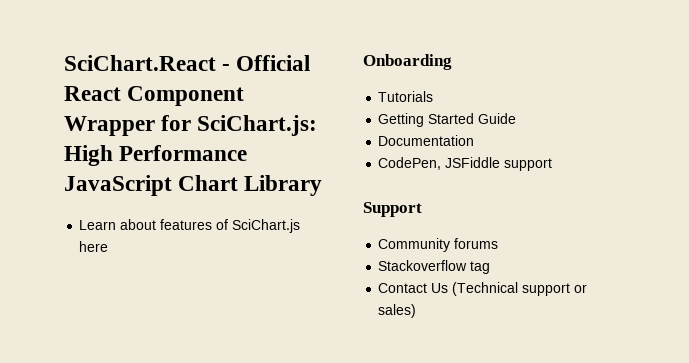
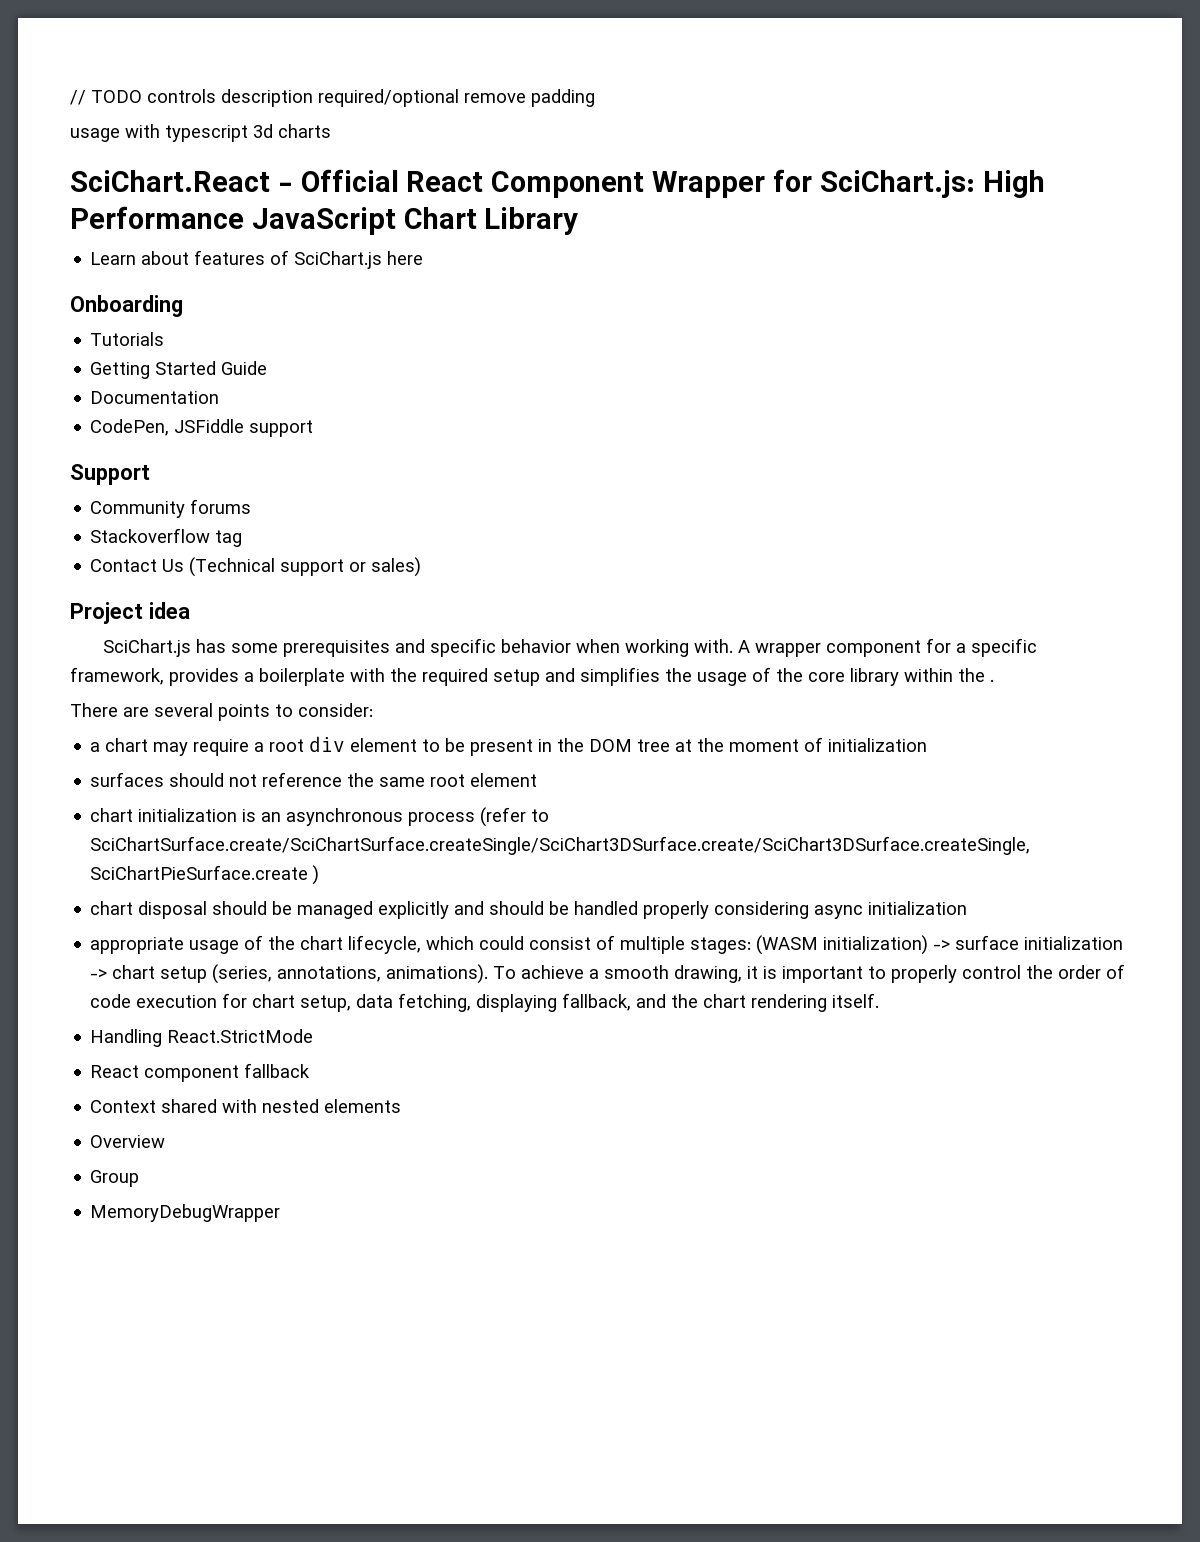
+ // TODO controls description required/optional remove padding
+ usage with typescript 3d charts
+ Project idea
+ SciChart.js has some prerequisites and specific behavior when working with. A wrapper component for a specific framework, provides a boilerplate with the required setup and simplifies the usage of the core library within the .
+ There are several points to consider:
+ a chart may require a root div element to be present in the DOM tree at the moment of initialization
+ surfaces should not reference the same root element
+ chart initialization is an asynchronous process (refer to SciChartSurface.create/SciChartSurface.createSingle/SciChart3DSurface.create/SciChart3DSurface.createSingle, SciChartPieSurface.create )
+ chart disposal should be managed explicitly and should be handled properly considering async initialization
+ appropriate usage of the chart lifecycle, which could consist of multiple stages: (WASM initialization) -> surface initialization -> chart setup (series, annotations, animations). To achieve a smooth drawing, it is important to properly control the order of code execution for chart setup, data fetching, displaying fallback, and the chart rendering itself.
+ Handling React.StrictMode
+ React component fallback
+ Context shared with nested elements
+ Overview
+ Group
+ MemoryDebugWrapper

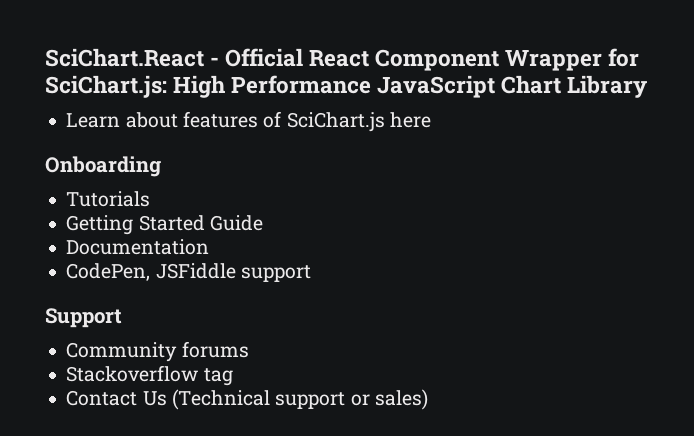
- // TODO controls description required/optional remove padding
- usage with typescript 3d charts
- Project idea
- SciChart.js has some prerequisites and specific behavior when working with. A wrapper component for a specific framework, provides a boilerplate with the required setup and simplifies the usage of the core library within the .
- There are several points to consider:
- a chart may require a root div element to be present in the DOM tree at the moment of initialization
- surfaces should not reference the same root element
- chart initialization is an asynchronous process (refer to SciChartSurface.create/SciChartSurface.createSingle/SciChart3DSurface.create/SciChart3DSurface.createSingle, SciChartPieSurface.create )
- chart disposal should be managed explicitly and should be handled properly considering async initialization
- appropriate usage of the chart lifecycle, which could consist of multiple stages: (WASM initialization) -> surface initialization -> chart setup (series, annotations, animations). To achieve a smooth drawing, it is important to properly control the order of code execution for chart setup, data fetching, displaying fallback, and the chart rendering itself.
- Handling React.StrictMode
- React component fallback
- Context shared with nested elements
- Overview
- Group
- MemoryDebugWrapper

